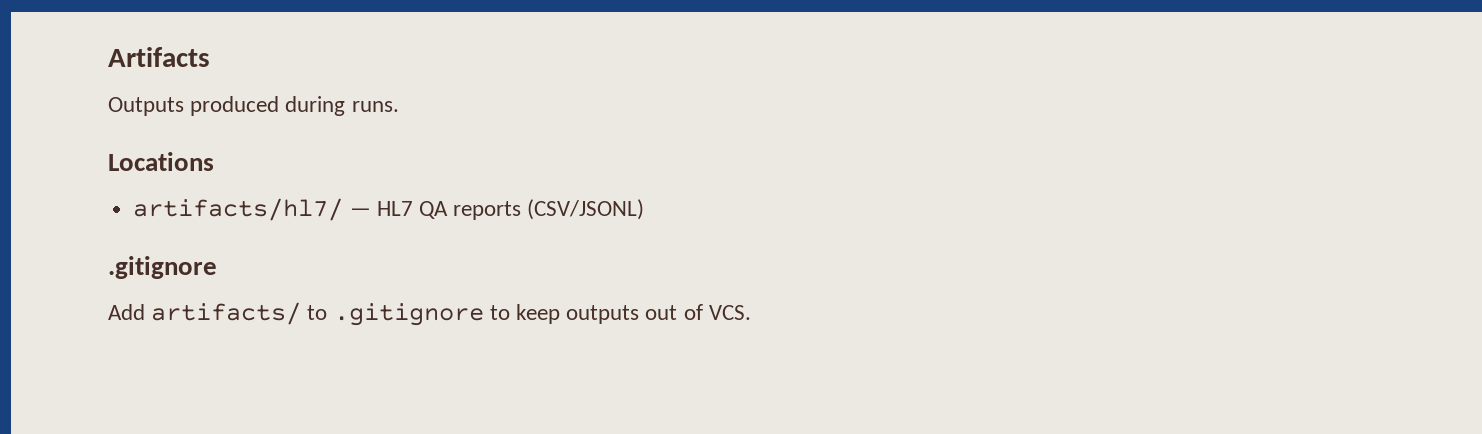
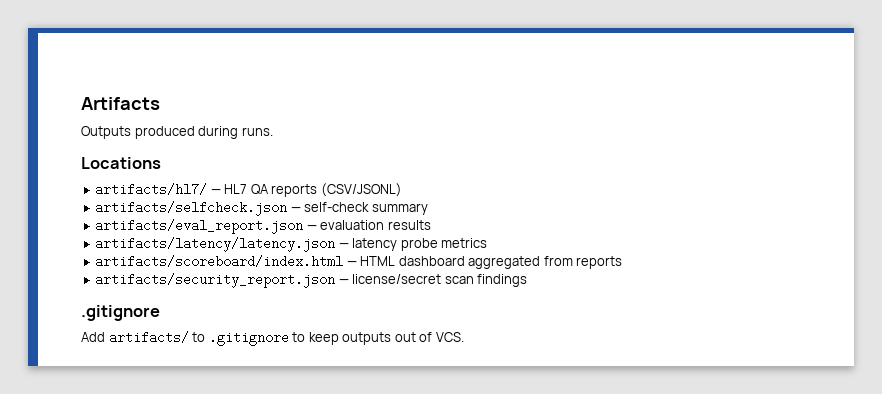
+ artifacts/selfcheck.json — self-check summary
+ artifacts/eval_report.json — evaluation results
+ artifacts/latency/latency.json — latency probe metrics
+ artifacts/scoreboard/index.html — HTML dashboard aggregated from reports
+ artifacts/security_report.json — license/secret scan findings

